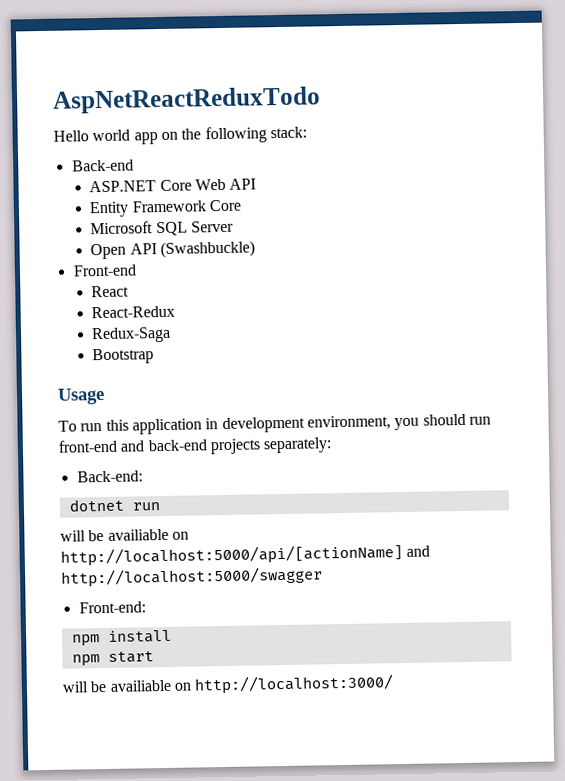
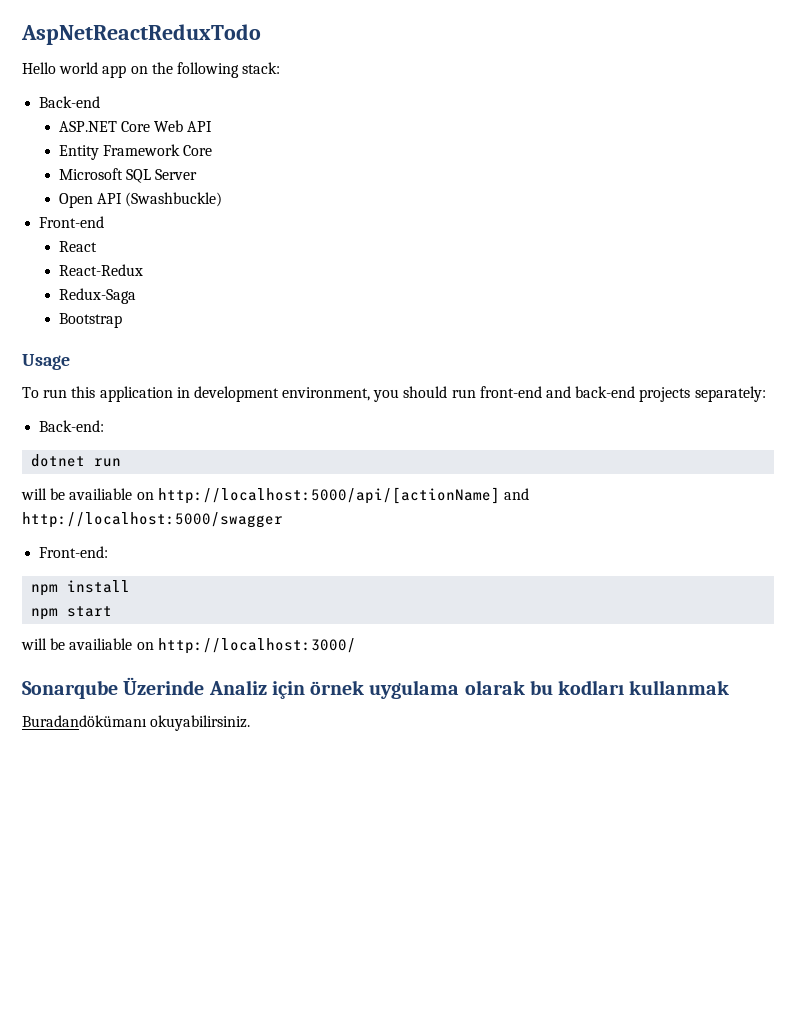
+ Sonarqube Üzerinde Analiz için örnek uygulama olarak bu kodları kullanmak
+ Buradandökümanı okuyabilirsiniz.

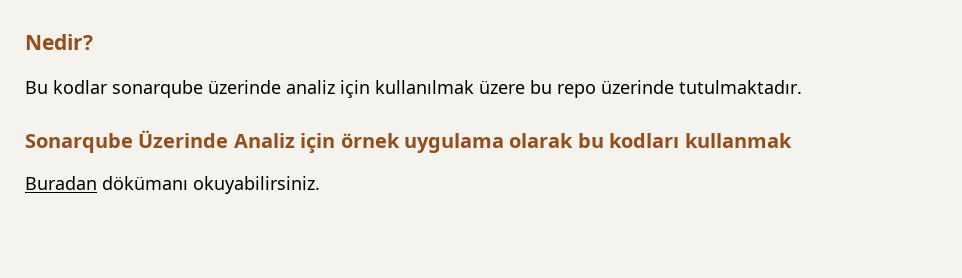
- AspNetReactReduxTodo
- Hello world app on the following stack:
- Back-end
- ASP.NET Core Web API
- Entity Framework Core
- Microsoft SQL Server
- Open API (Swashbuckle)
- Front-end
- React
- React-Redux
- Redux-Saga
- Bootstrap
- Usage
- To run this application in development environment, you should run front-end and back-end projects separately:
- Back-end:
- dotnet run
- will be availiable on http://localhost:5000/api/[actionName] and http://localhost:5000/swagger
- Front-end:
- npm install
- npm start
- will be availiable on http://localhost:3000/
+ Nedir?
+ Bu kodlar sonarqube üzerinde analiz için kullanılmak üzere bu repo üzerinde tutulmaktadır.
- Buradandökümanı okuyabilirsiniz.
+ Buradan dökümanı okuyabilirsiniz.

